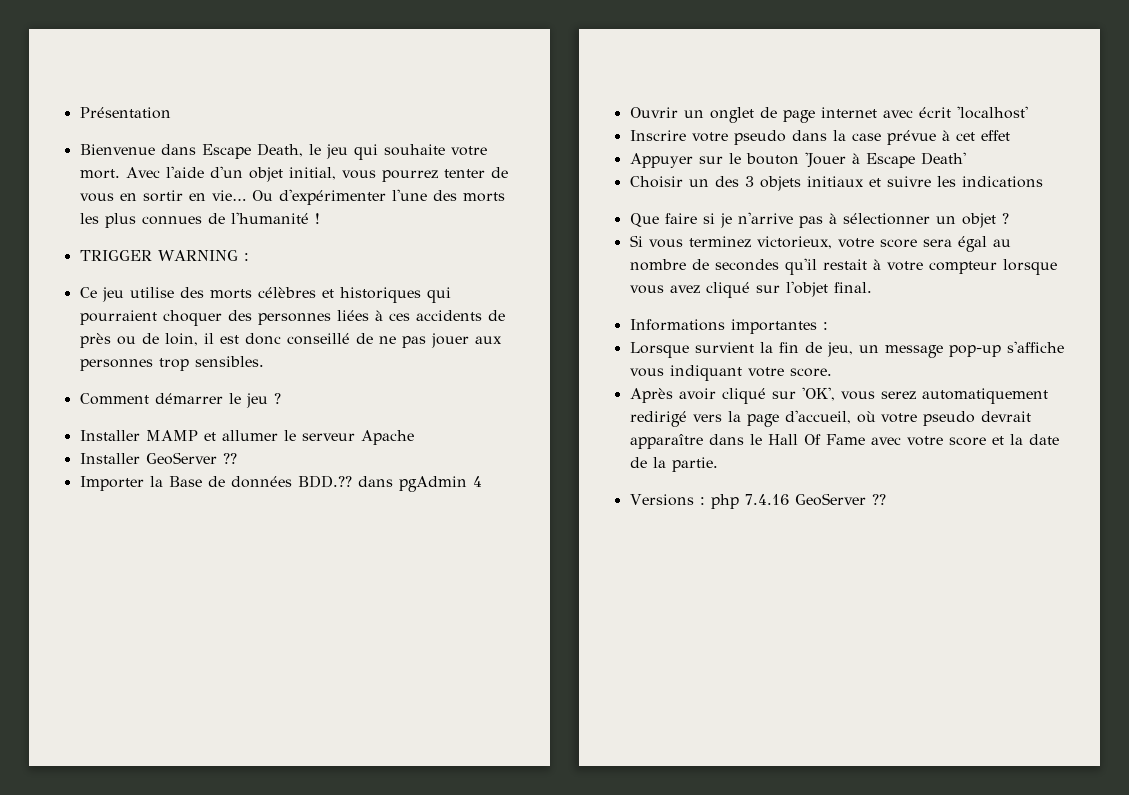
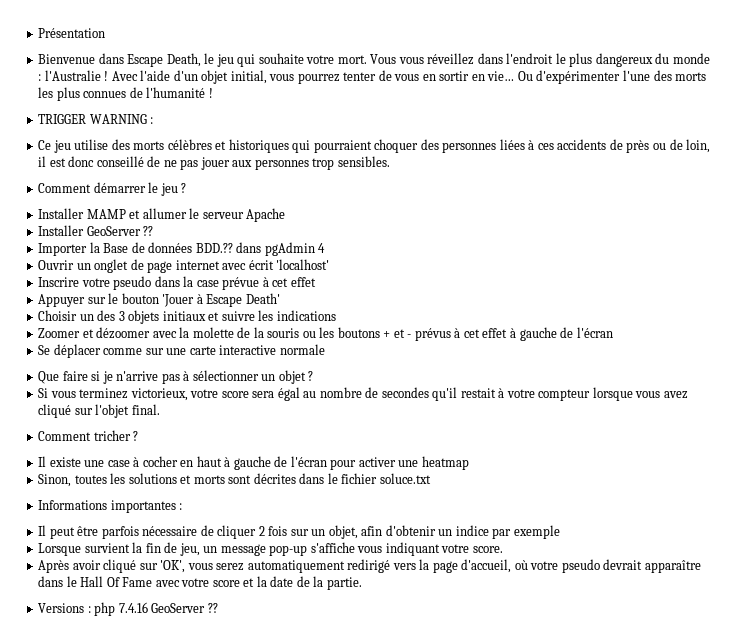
+ Vous vous réveillez dans l'endroit le plus dangereux du monde : l'Australie !
+ Zoomer et dézoomer avec la molette de la souris ou les boutons + et - prévus à cet effet à gauche de l'écran
+ Se déplacer comme sur une carte interactive normale
+ Comment tricher ?
+ Il existe une case à cocher en haut à gauche de l'écran pour activer une heatmap
+ Sinon, toutes les solutions et morts sont décrites dans le fichier soluce.txt
  Informations importantes :
+ Il peut être parfois nécessaire de cliquer 2 fois sur un objet, afin d'obtenir un indice par exemple

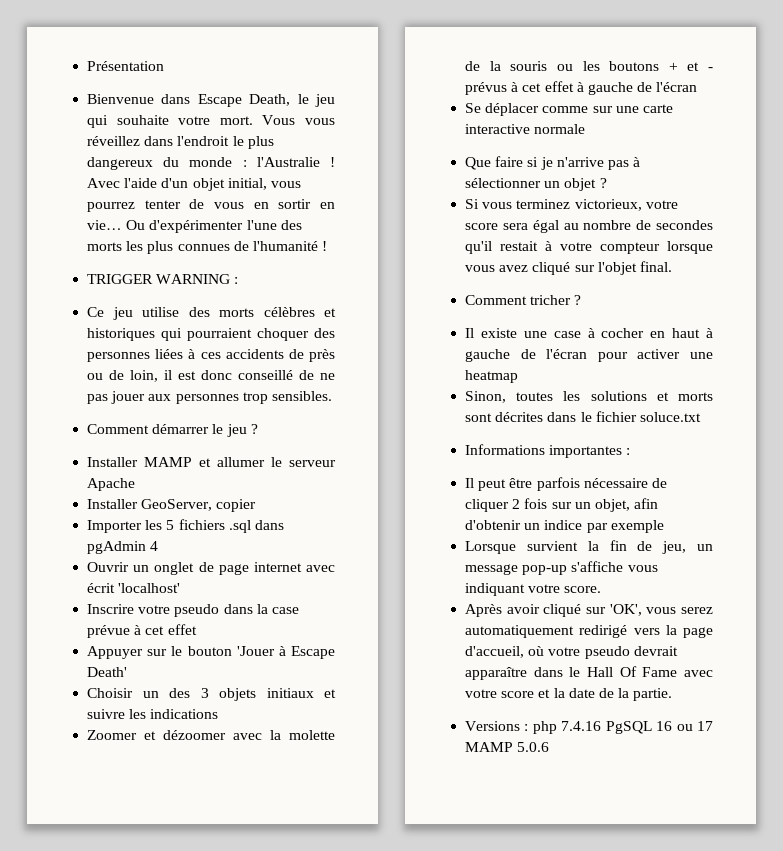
- Installer GeoServer ??
+ Installer GeoServer, copier
- Importer la Base de données BDD.?? dans pgAdmin 4
+ Importer les 5 fichiers .sql dans pgAdmin 4
- Versions : php 7.4.16 GeoServer ??
+ Versions : php 7.4.16 PgSQL 16 ou 17 MAMP 5.0.6

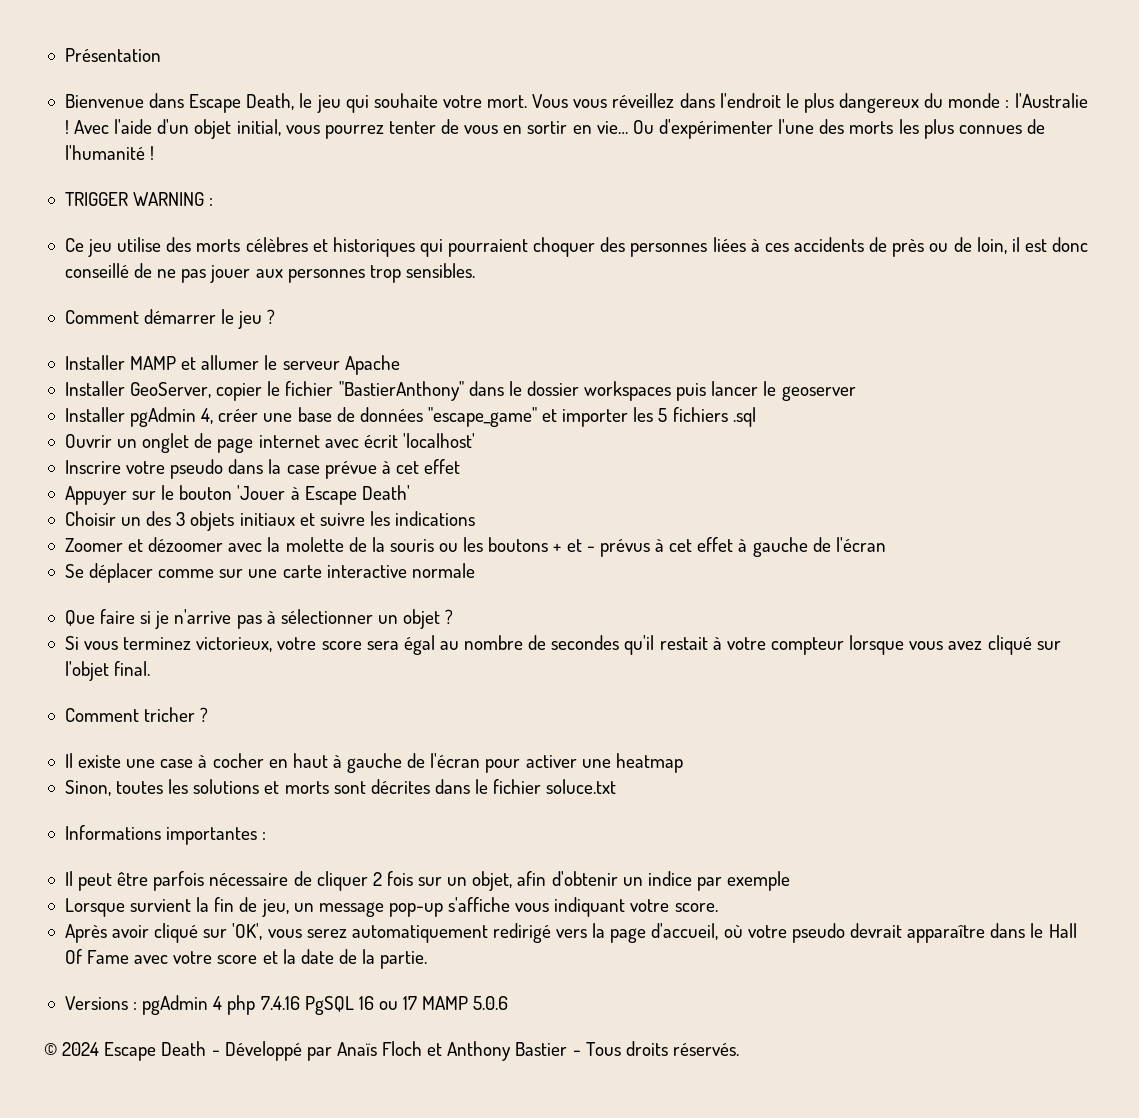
- Installer GeoServer, copier
- Importer les 5 fichiers .sql dans pgAdmin 4
+ Installer GeoServer, copier le fichier "BastierAnthony" dans le dossier workspaces puis lancer le geoserver
+ Installer pgAdmin 4, créer une base de données "escape_game" et importer les 5 fichiers .sql
- Versions : php 7.4.16 PgSQL 16 ou 17 MAMP 5.0.6
+ Versions : pgAdmin 4 php 7.4.16 PgSQL 16 ou 17 MAMP 5.0.6
+ © 2024 Escape Death - Développé par Anaïs Floch et Anthony Bastier - Tous droits réservés.

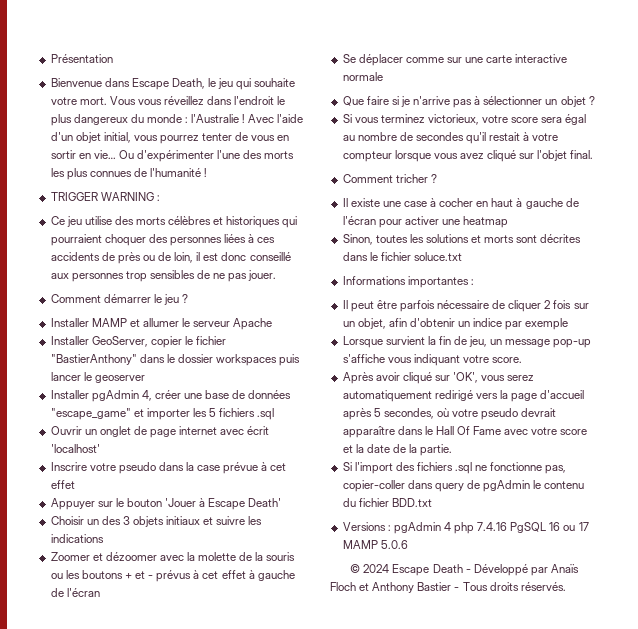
- Ce jeu utilise des morts célèbres et historiques qui pourraient choquer des personnes liées à ces accidents de près ou de loin, il est donc conseillé de ne pas jouer aux personnes trop sensibles.
+ Ce jeu utilise des morts célèbres et historiques qui pourraient choquer des personnes liées à ces accidents de près ou de loin, il est donc conseillé aux personnes trop sensibles de ne pas jouer.
- Après avoir cliqué sur 'OK', vous serez automatiquement redirigé vers la page d'accueil, où votre pseudo devrait apparaître dans le Hall Of Fame avec votre score et la date de la partie.
+ Après avoir cliqué sur 'OK', vous serez automatiquement redirigé vers la page d'accueil après 5 secondes, où votre pseudo devrait apparaître dans le Hall Of Fame avec votre score et la date de la partie.
+ Si l'import des fichiers .sql ne fonctionne pas, copier-coller dans query de pgAdmin le contenu du fichier BDD.txt

